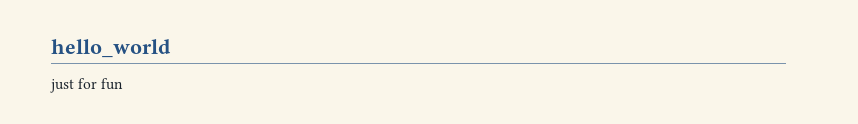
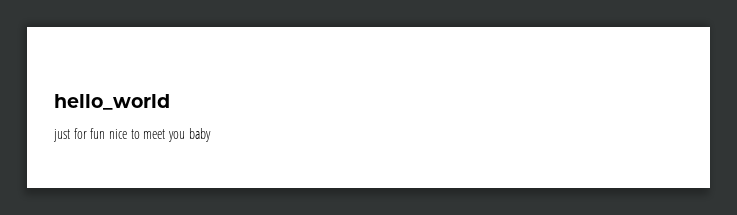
- just for fun
+ just for fun nice to meet you baby

